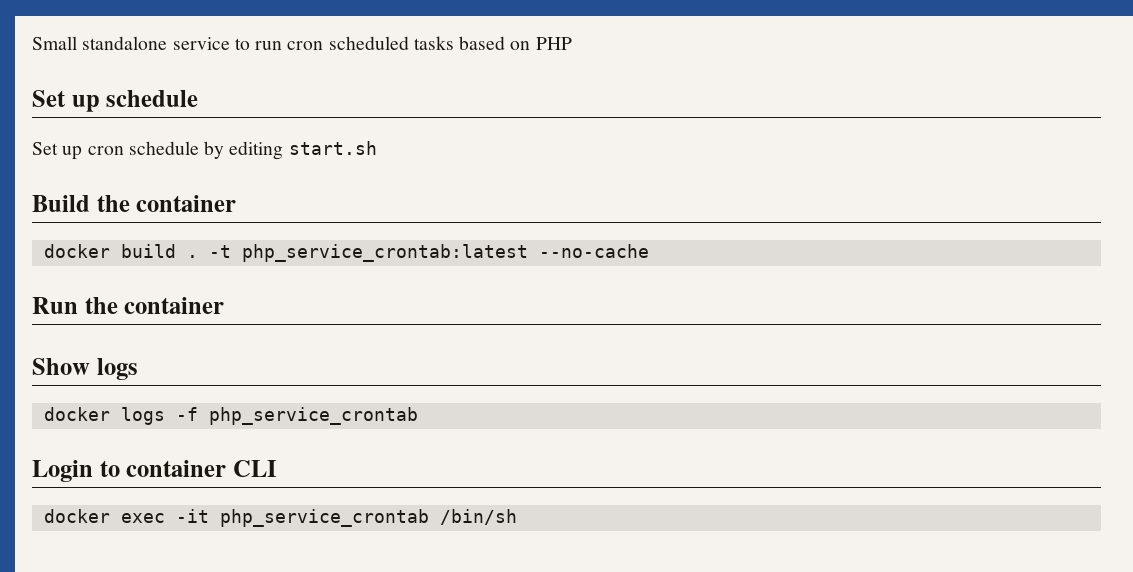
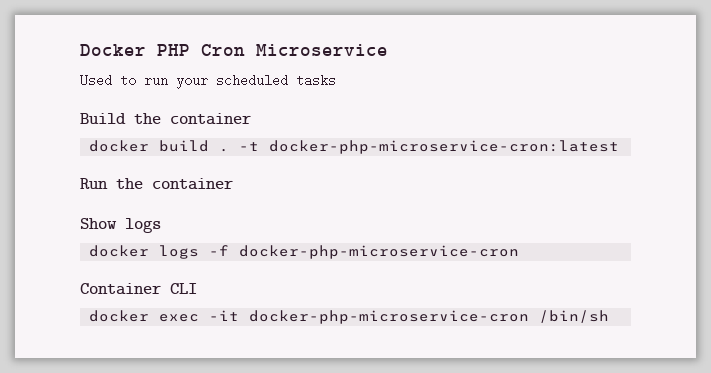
- Small standalone service to run cron scheduled tasks based on PHP
- Set up schedule
- Set up cron schedule by editing start.sh
+ Docker PHP Cron Microservice
+ Used to run your scheduled tasks
- -t php_service_crontab:latest --no-cache
+ -t docker-php-microservice-cron:latest
- docker logs -f php_service_crontab
- Login to container CLI
+ docker logs -f docker-php-microservice-cron
+ Container CLI
- docker exec -it php_service_crontab /bin/sh
+ docker exec -it docker-php-microservice-cron /bin/sh

